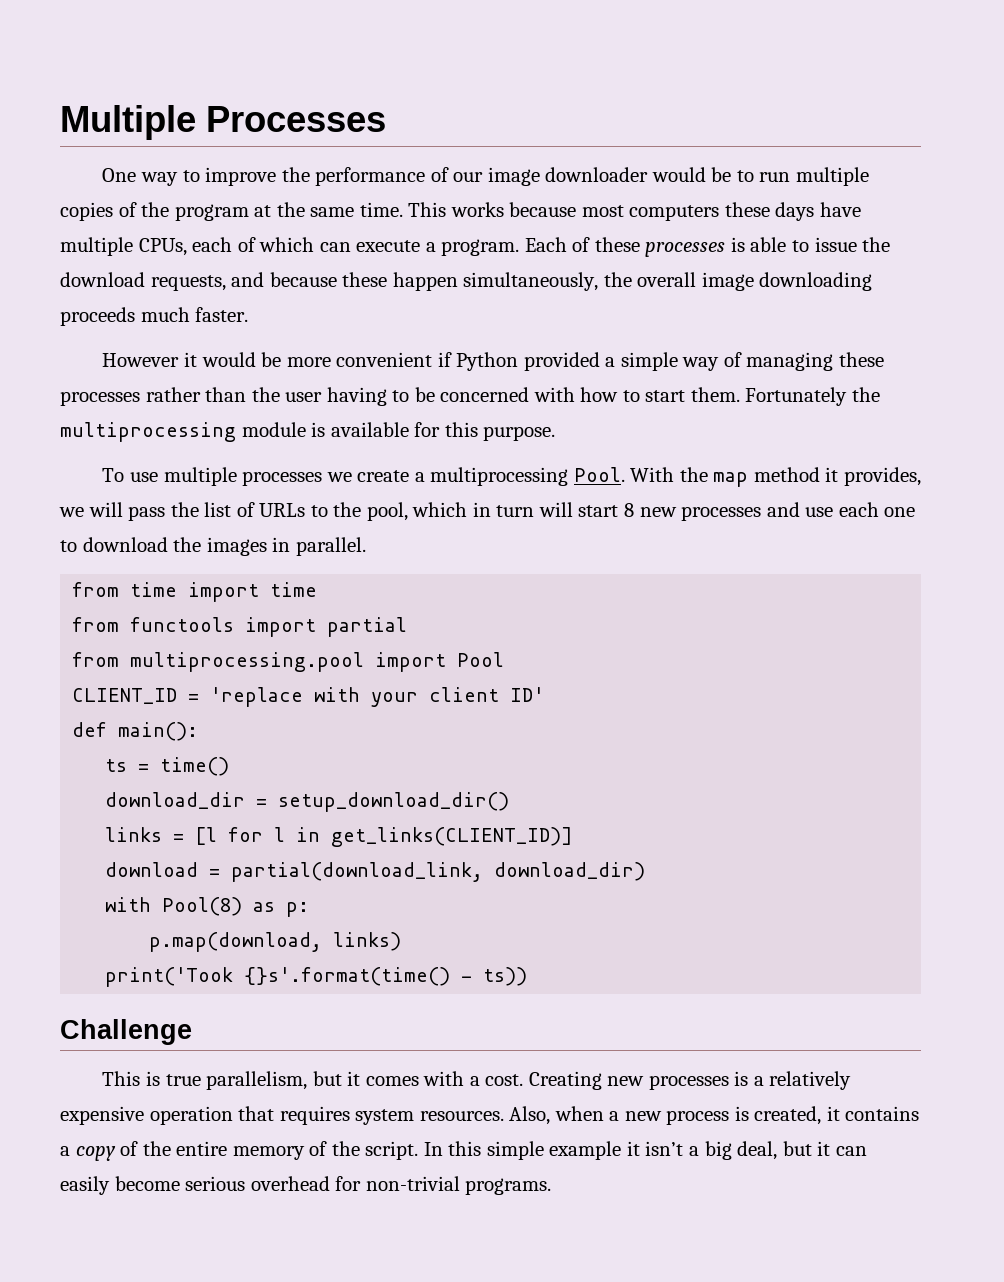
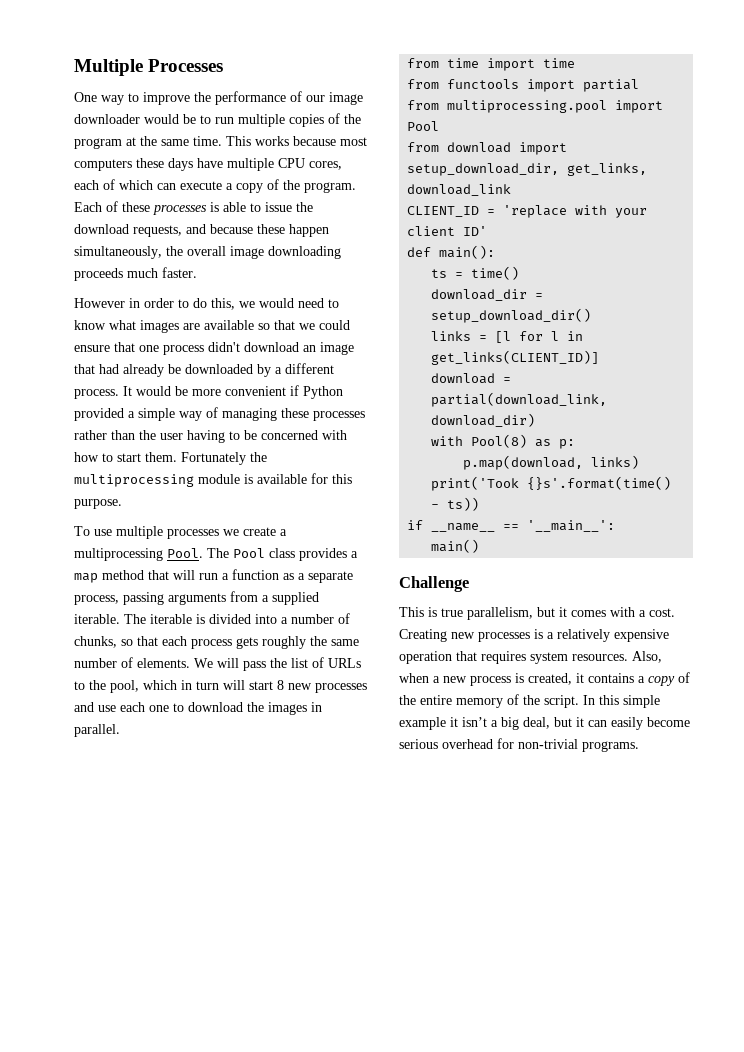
- This works because most computers these days have multiple CPUs, each of which can execute a program.
+ This works because most computers these days have multiple CPU cores, each of which can execute a copy of the program.
- However it would be more convenient if Python provided a simple way of managing these processes rather than the user having to be concerned with how to start them.
+ However in order to do this, we would need to know what images are available so that we could ensure that one process didn't download an image that had already be downloaded by a different process. It would be more convenient if Python provided a simple way of managing these processes rather than the user having to be concerned with how to start them.
- With the map method it provides, we will pass the list of URLs to the pool, which in turn will start 8 new processes and use each one to download the images in parallel.
+ The Pool class provides a map method that will run a function as a separate process, passing arguments from a supplied iterable. The iterable is divided into a number of chunks, so that each process gets roughly the same number of elements. We will pass the list of URLs to the pool, which in turn will start 8 new processes and use each one to download the images in parallel.
+ from download import setup_download_dir, get_links, download_link
+ if __name__ == '__main__':
+ main()

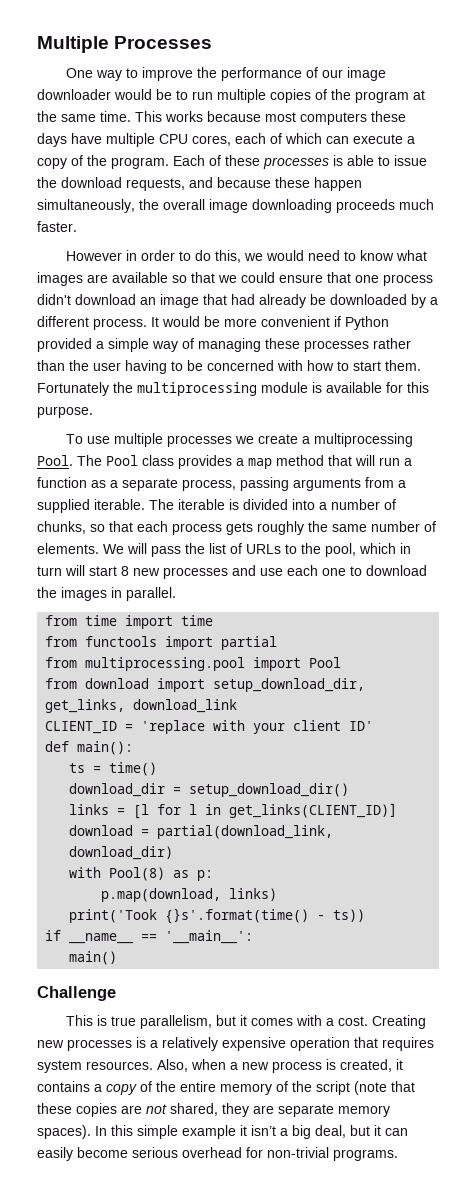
- Also, when a new process is created, it contains a copy of the entire memory of the script.
+ Also, when a new process is created, it contains a copy of the entire memory of the script (note that these copies are not shared, they are separate memory spaces).

